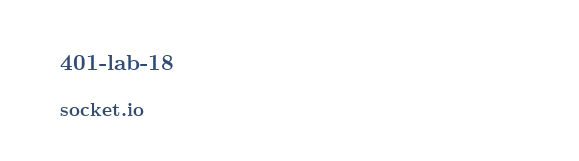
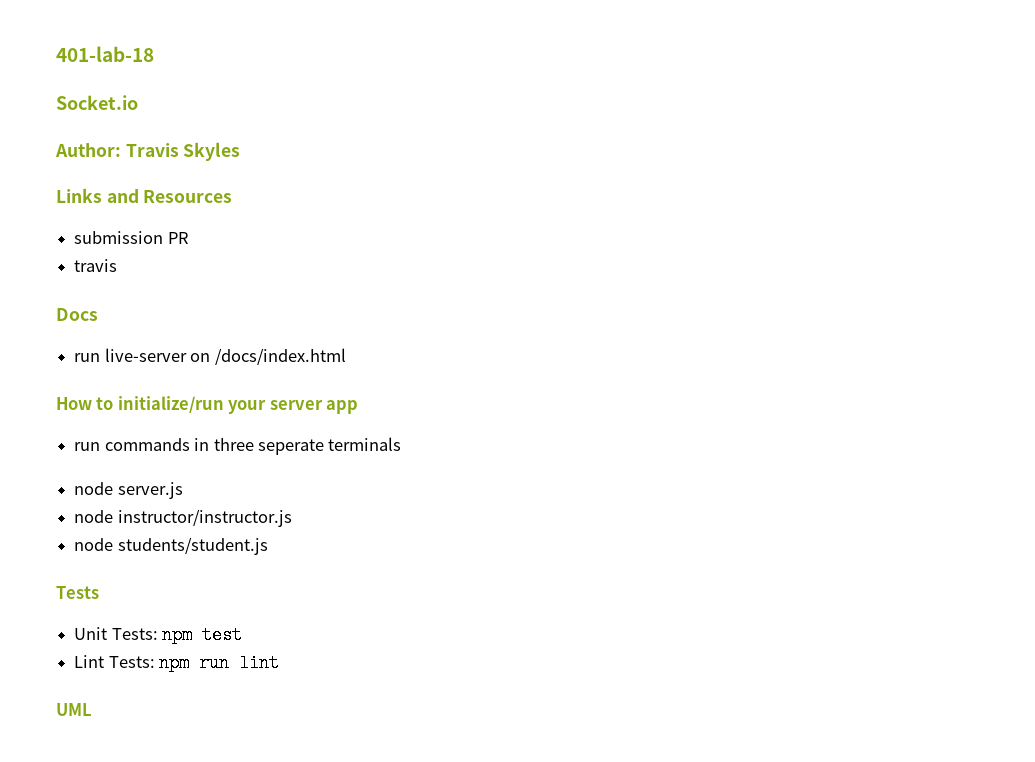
- socket.io
+ Socket.io
+ Author: Travis Skyles
+ Links and Resources
+ submission PR
+ travis
+ Docs
+ run live-server on /docs/index.html
+ How to initialize/run your server app
+ run commands in three seperate terminals
+ node server.js
+ node instructor/instructor.js
+ node students/student.js
+ Tests
+ Unit Tests: npm test
+ Lint Tests: npm run lint
+ UML

